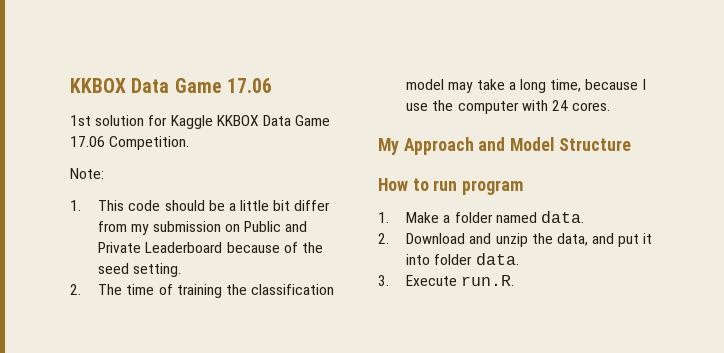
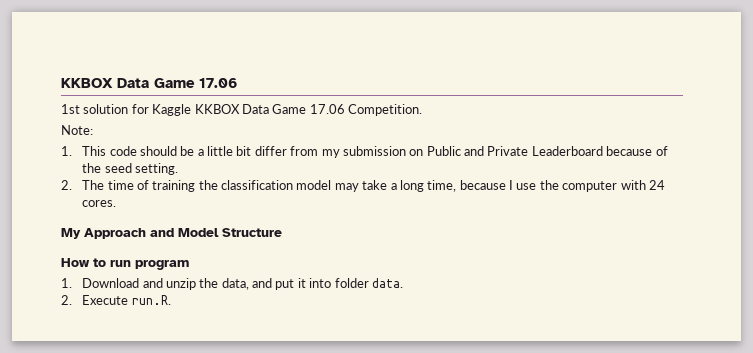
- 1. Make a folder named data.
- 2. Download and unzip the data, and put it into folder data.
+ 1. Download and unzip the data, and put it into folder data.
- 3. Execute run.R.
+ 2. Execute run.R.

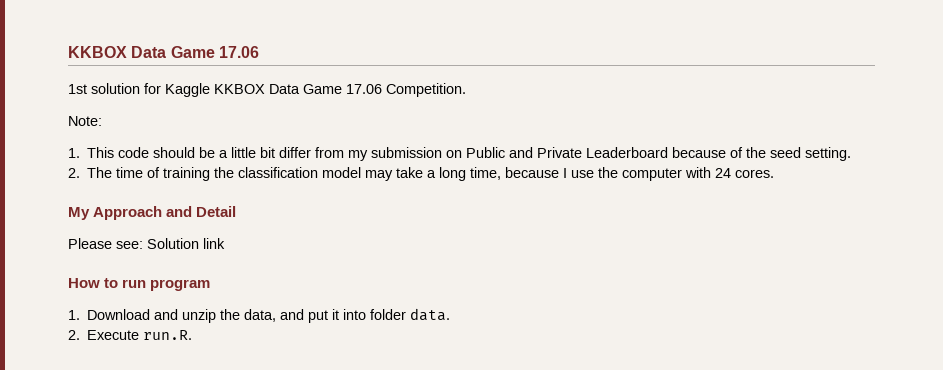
- My Approach and Model Structure
+ My Approach and Detail
+ Please see: Solution link

